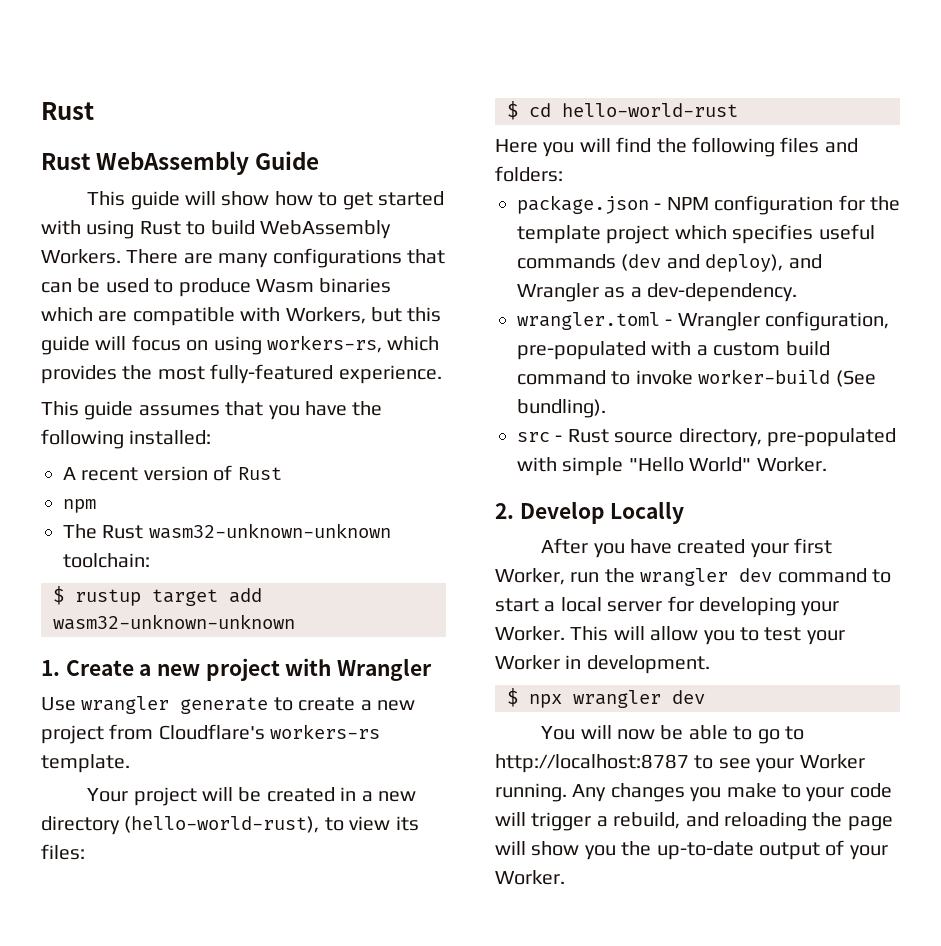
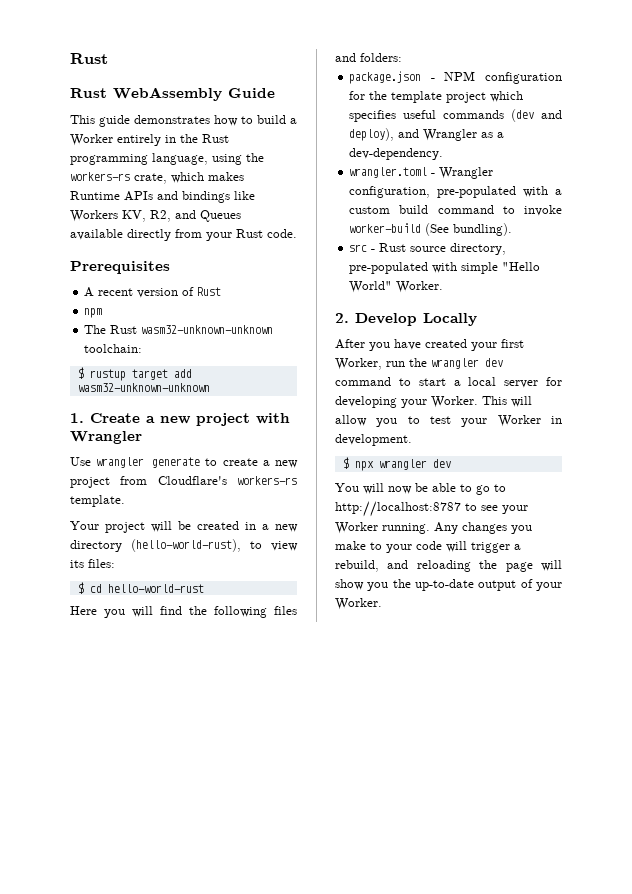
- This guide will show how to get started with using Rust to build WebAssembly Workers. There are many configurations that can be used to produce Wasm binaries which are compatible with Workers, but this guide will focus on using workers-rs, which provides the most fully-featured experience.
- This guide assumes that you have the following installed:
+ This guide demonstrates how to build a Worker entirely in the Rust programming language, using the workers-rs crate, which makes Runtime APIs and bindings like Workers KV, R2, and Queues available directly from your Rust code.
+ Prerequisites

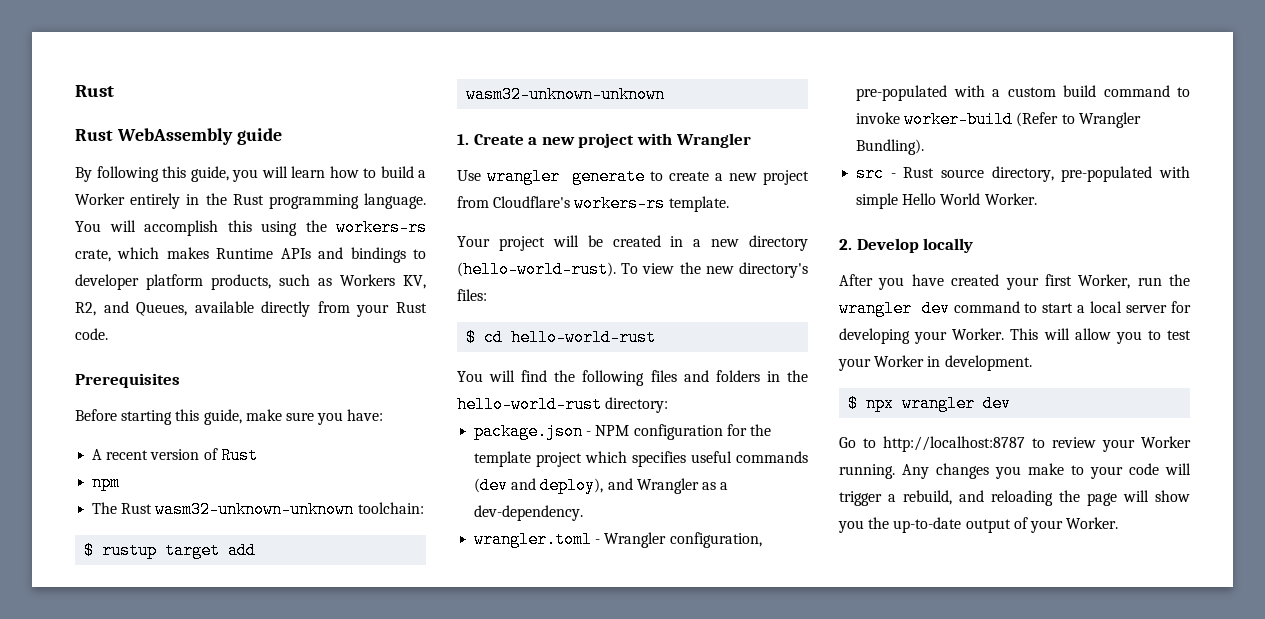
- Rust WebAssembly Guide
- This guide demonstrates how to build a Worker entirely in the Rust programming language, using the workers-rs crate, which makes Runtime APIs and bindings like Workers KV, R2, and Queues available directly from your Rust code.
+ Rust WebAssembly guide
+ By following this guide, you will learn how to build a Worker entirely in the Rust programming language. You will accomplish this using the workers-rs crate, which makes Runtime APIs and bindings to developer platform products, such as Workers KV, R2, and Queues, available directly from your Rust code.
+ Before starting this guide, make sure you have:
- Your project will be created in a new directory (hello-world-rust), to view its files:
+ Your project will be created in a new directory (hello-world-rust). To view the new directory's files:
- Here you will find the following files and folders:
+ You will find the following files and folders in the hello-world-rust directory:
- wrangler.toml - Wrangler configuration, pre-populated with a custom build command to invoke worker-build (See bundling).
+ wrangler.toml - Wrangler configuration, pre-populated with a custom build command to invoke worker-build (Refer to Wrangler Bundling).
- src - Rust source directory, pre-populated with simple "Hello World" Worker.
+ src - Rust source directory, pre-populated with simple Hello World Worker.
- 2. Develop Locally
+ 2. Develop locally
- You will now be able to go to http://localhost:8787 to see your Worker running.
+ Go to http://localhost:8787 to review your Worker running.

